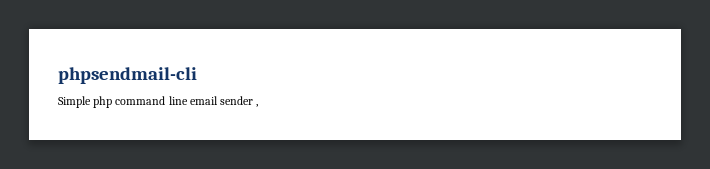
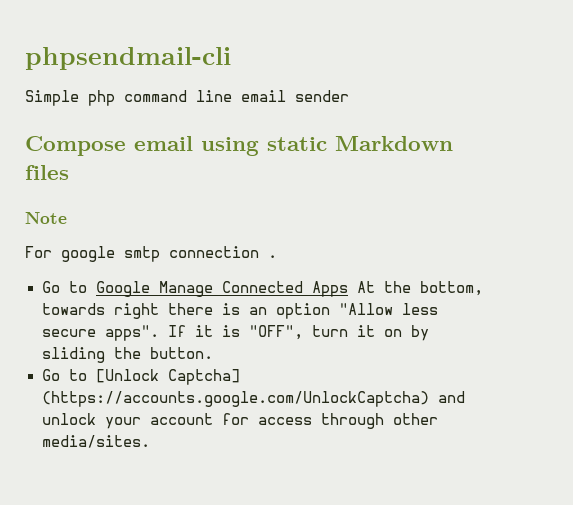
- Simple php command line email sender ,
+ Simple php command line email sender
+ Compose email using static Markdown files
+ Note
+ For google smtp connection .
+ Go to Google Manage Connected Apps At the bottom, towards right there is an option "Allow less secure apps". If it is "OFF", turn it on by sliding the button.
+ Go to [Unlock Captcha] (https://accounts.google.com/UnlockCaptcha) and unlock your account for access through other media/sites.

